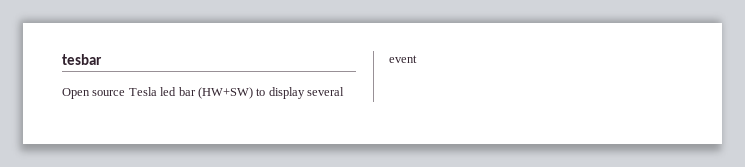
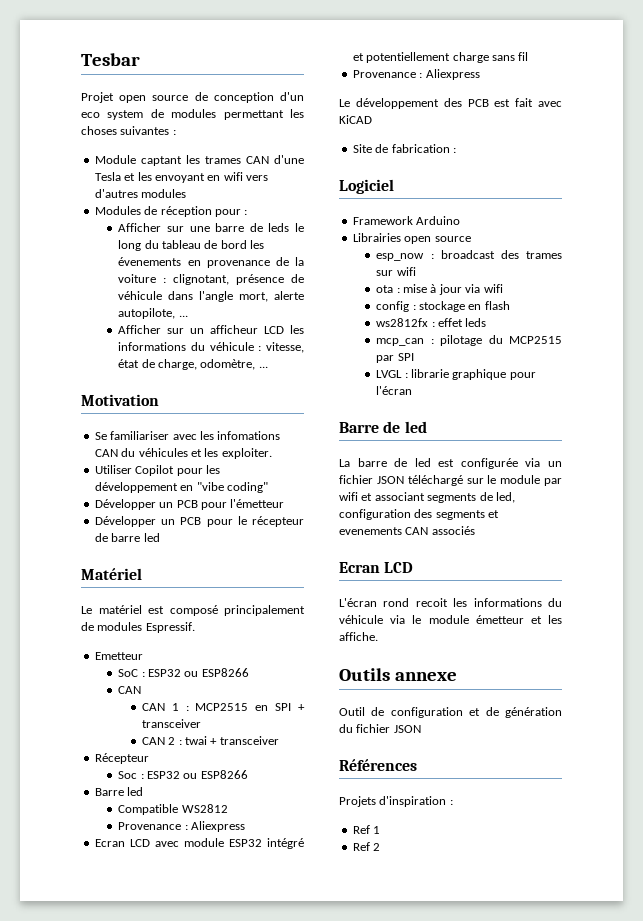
- tesbar
- Open source Tesla led bar (HW+SW) to display several event
+ Tesbar
+ Projet open source de conception d'un eco system de modules permettant les choses suivantes :
+ Module captant les trames CAN d'une Tesla et les envoyant en wifi vers d'autres modules
+ Modules de réception pour :
+ Afficher sur une barre de leds le long du tableau de bord les évenements en provenance de la voiture : clignotant, présence de véhicule dans l'angle mort, alerte autopilote, ...
+ Afficher sur un afficheur LCD les informations du véhicule : vitesse, état de charge, odomètre, ...
+ Motivation
+ Se familiariser avec les infomations CAN du véhicules et les exploiter.
+ Utiliser Copilot pour les développement en "vibe coding"
+ Développer un PCB pour l'émetteur
+ Développer un PCB pour le récepteur de barre led
+ Matériel
+ Le matériel est composé principalement de modules Espressif.
+ Emetteur
+ SoC : ESP32 ou ESP8266
+ CAN
+ CAN 1 : MCP2515 en SPI + transceiver
+ CAN 2 : twai + transceiver
+ Récepteur
+ Soc : ESP32 ou ESP8266
+ Barre led
+ Compatible WS2812
+ Provenance : Aliexpress
+ Ecran LCD avec module ESP32 intégré et potentiellement charge sans fil
+ Provenance : Aliexpress
+ Le développement des PCB est fait avec KiCAD
+ Site de fabrication :
+ Logiciel
+ Framework Arduino
+ Librairies open source
+ esp_now : broadcast des trames sur wifi
+ ota : mise à jour via wifi
+ config : stockage en flash
+ ws2812fx : effet leds
+ mcp_can : pilotage du MCP2515 par SPI
+ LVGL : librarie graphique pour l'écran
+ Barre de led
+ La barre de led est configurée via un fichier JSON téléchargé sur le module par wifi et associant segments de led, configuration des segments et evenements CAN associés
+ Ecran LCD
+ L'écran rond recoit les informations du véhicule via le module émetteur et les affiche.
+ Outils annexe
+ Outil de configuration et de génération du fichier JSON
+ Références
+ Projets d'inspiration :
+ Ref 1
+ Ref 2

